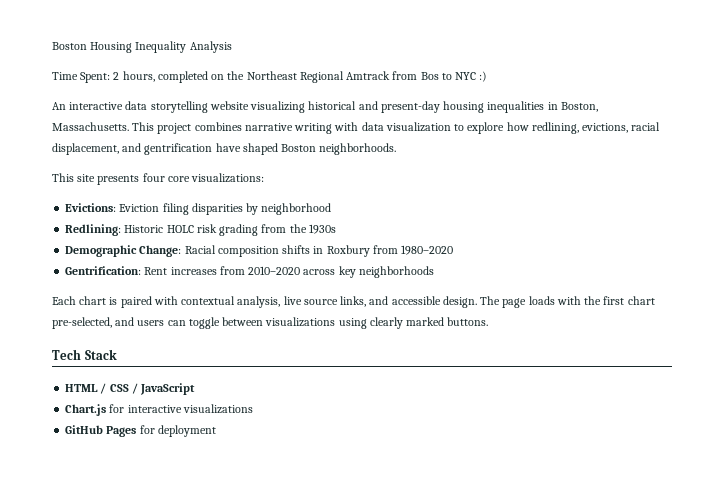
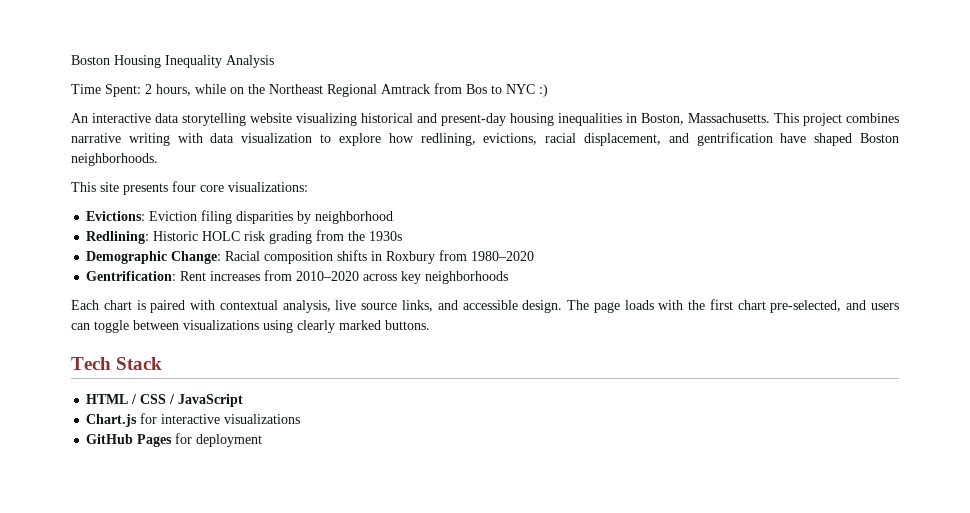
- Time Spent: 2 hours, completed on the Northeast Regional Amtrack from Bos to NYC :)
+ Time Spent: 2 hours, while on the Northeast Regional Amtrack from Bos to NYC :)

